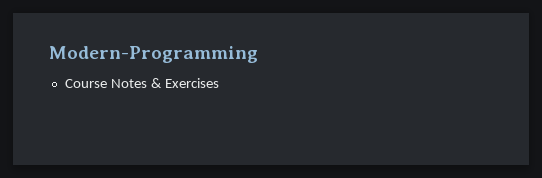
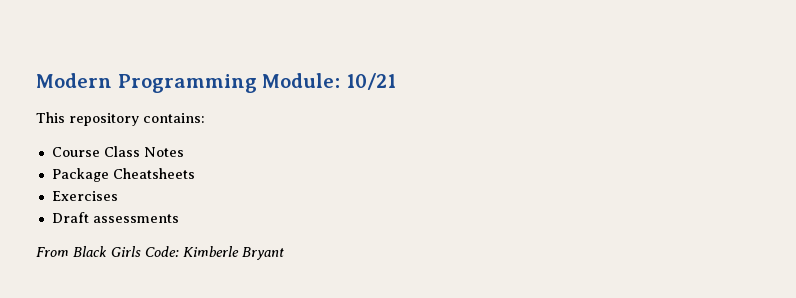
- Modern-Programming
+ Modern Programming Module: 10/21
+ This repository contains:
- Course Notes & Exercises
+ Course Class Notes
+ Package Cheatsheets
+ Exercises
+ Draft assessments
+ From Black Girls Code: Kimberle Bryant

